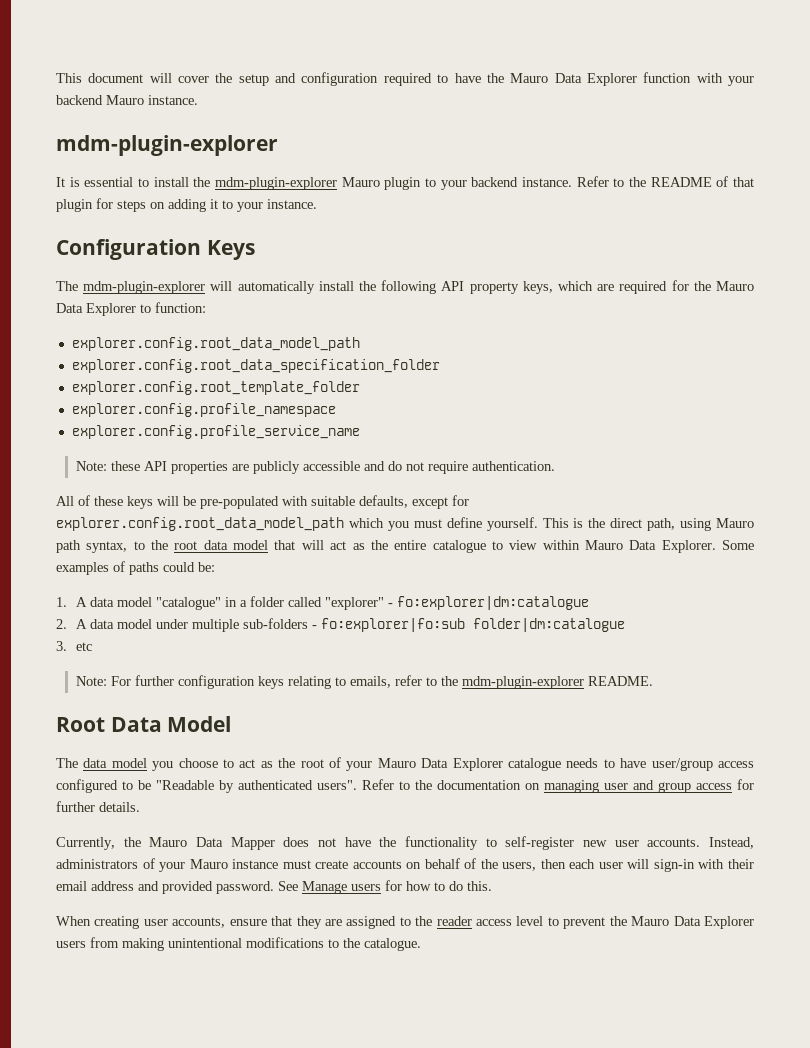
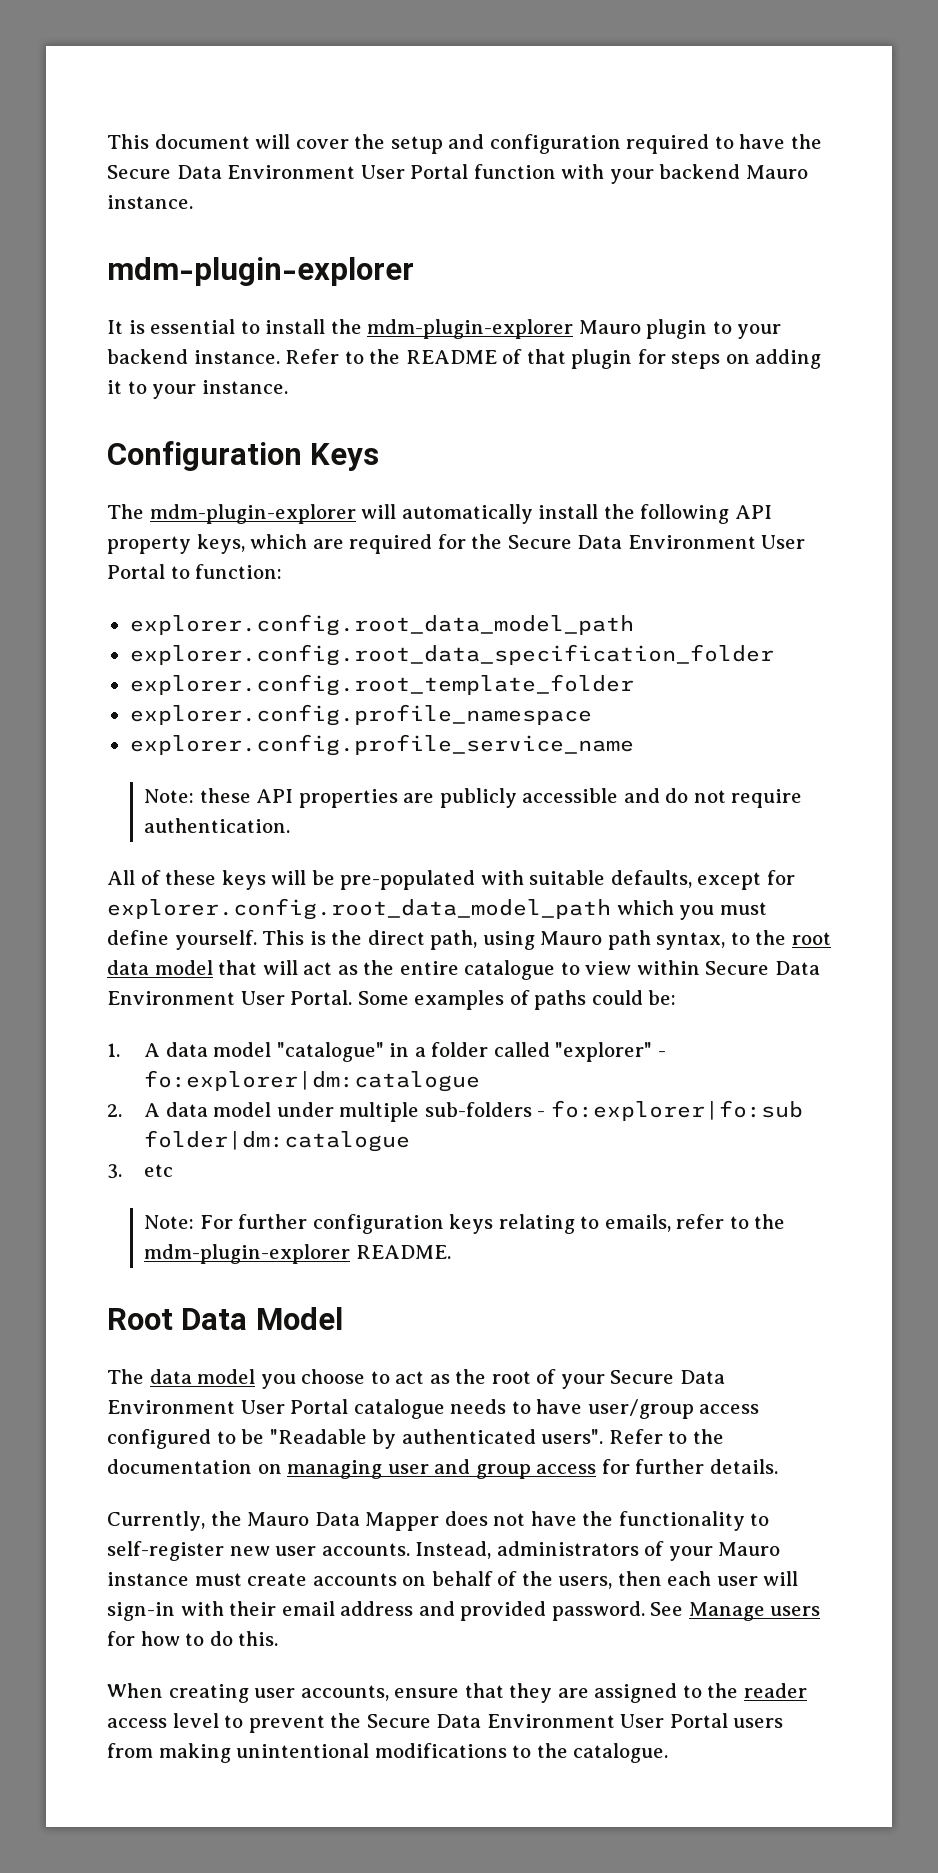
- This document will cover the setup and configuration required to have the Mauro Data Explorer function with your backend Mauro instance.
+ This document will cover the setup and configuration required to have the Secure Data Environment User Portal function with your backend Mauro instance.
- The mdm-plugin-explorer will automatically install the following API property keys, which are required for the Mauro Data Explorer to function:
+ The mdm-plugin-explorer will automatically install the following API property keys, which are required for the Secure Data Environment User Portal to function:
- This is the direct path, using Mauro path syntax, to the root data model that will act as the entire catalogue to view within Mauro Data Explorer.
+ This is the direct path, using Mauro path syntax, to the root data model that will act as the entire catalogue to view within Secure Data Environment User Portal.
- The data model you choose to act as the root of your Mauro Data Explorer catalogue needs to have user/group access configured to be "Readable by authenticated users".
+ The data model you choose to act as the root of your Secure Data Environment User Portal catalogue needs to have user/group access configured to be "Readable by authenticated users".
- When creating user accounts, ensure that they are assigned to the reader access level to prevent the Mauro Data Explorer users from making unintentional modifications to the catalogue.
+ When creating user accounts, ensure that they are assigned to the reader access level to prevent the Secure Data Environment User Portal users from making unintentional modifications to the catalogue.

